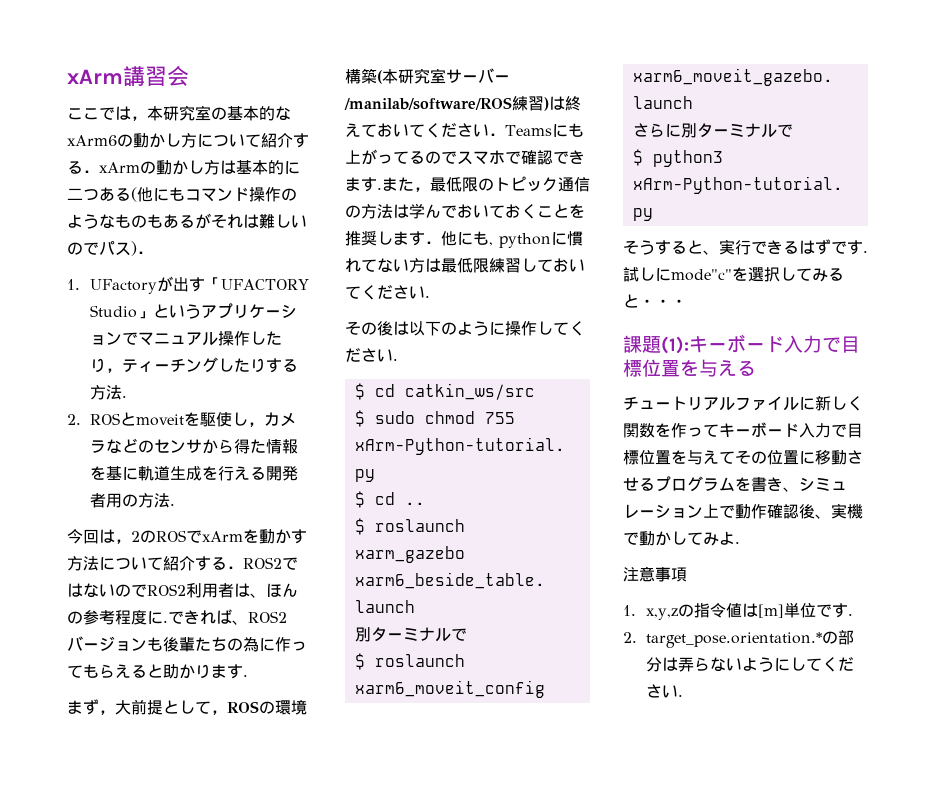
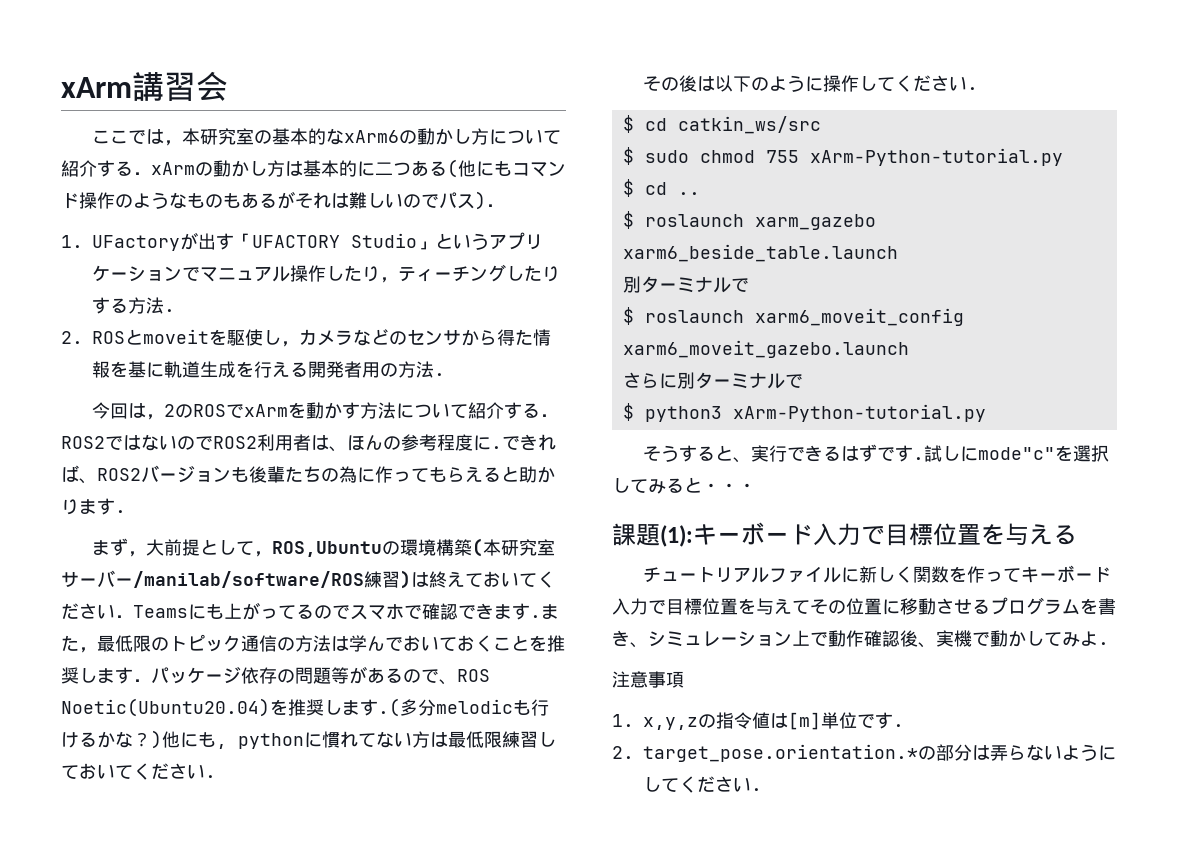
- まず，大前提として，ROSの環境構築(本研究室サーバー/manilab/software/ROS練習)は終えておいてください．Teamsにも上がってるのでスマホで確認できます.
+ まず，大前提として，ROS,Ubuntuの環境構築(本研究室サーバー/manilab/software/ROS練習)は終えておいてください．Teamsにも上がってるのでスマホで確認できます.
- また，最低限のトピック通信の方法は学んでおいておくことを推奨します．他にも, pythonに慣れてない方は最低限練習しておいてください.
+ また，最低限のトピック通信の方法は学んでおいておくことを推奨します．パッケージ依存の問題等があるので、ROS Noetic(Ubuntu20.04)を推奨します.(多分melodicも行けるかな？)他にも, pythonに慣れてない方は最低限練習しておいてください.

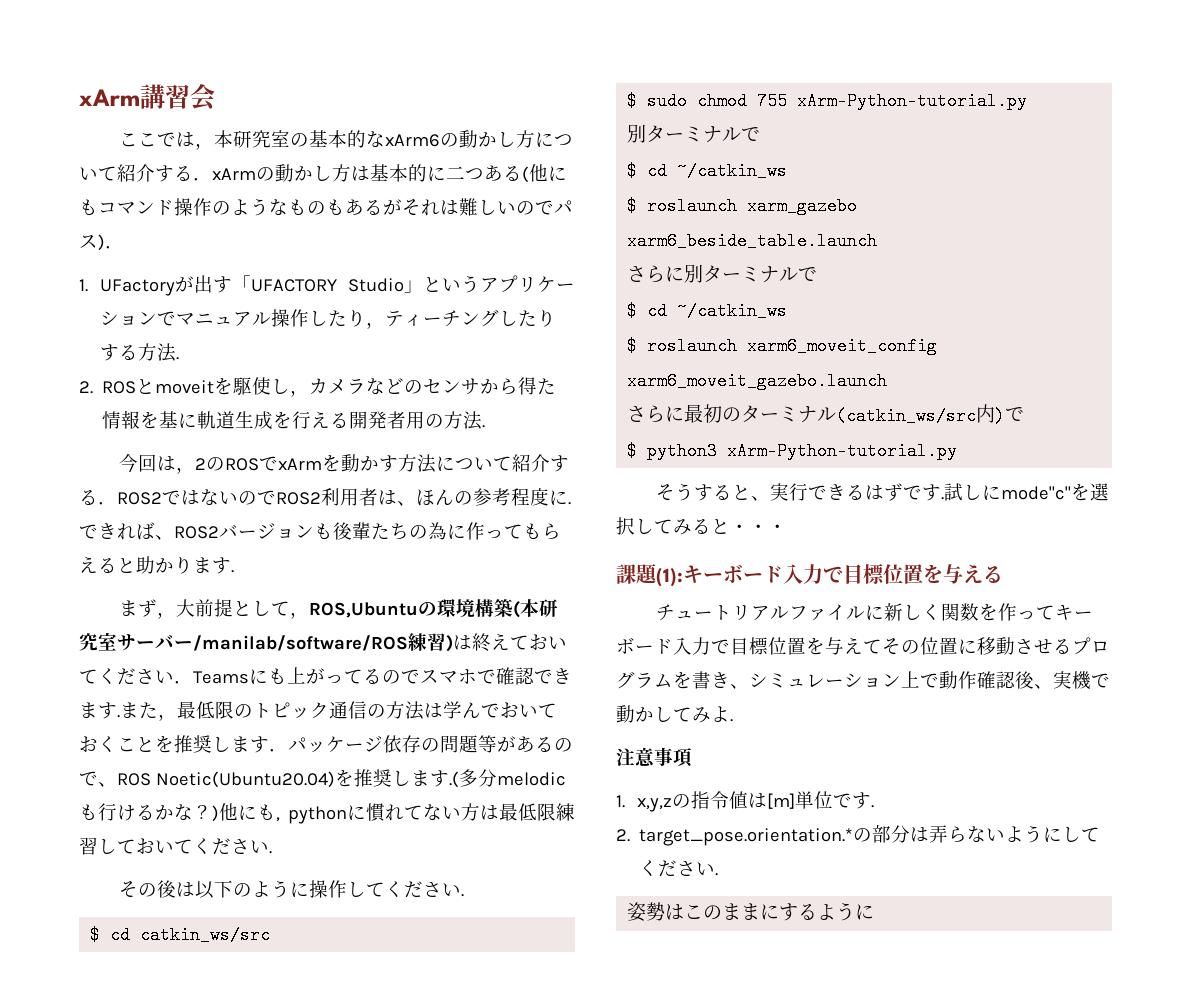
  $ sudo chmod 755 xArm-Python-tutorial.py
- $ cd ..
+ 別ターミナルで
+ $ cd ~/catkin_ws
  $ roslaunch xarm_gazebo xarm6_beside_table.launch
- 別ターミナルで
- $ roslaunch xarm6_moveit_config xarm6_moveit_gazebo.launch
  さらに別ターミナルで
+ $ cd ~/catkin_ws
+ $ roslaunch xarm6_moveit_config xarm6_moveit_gazebo.launch
+ さらに最初のターミナル(catkin_ws/src内)で
+ 姿勢はこのままにするように

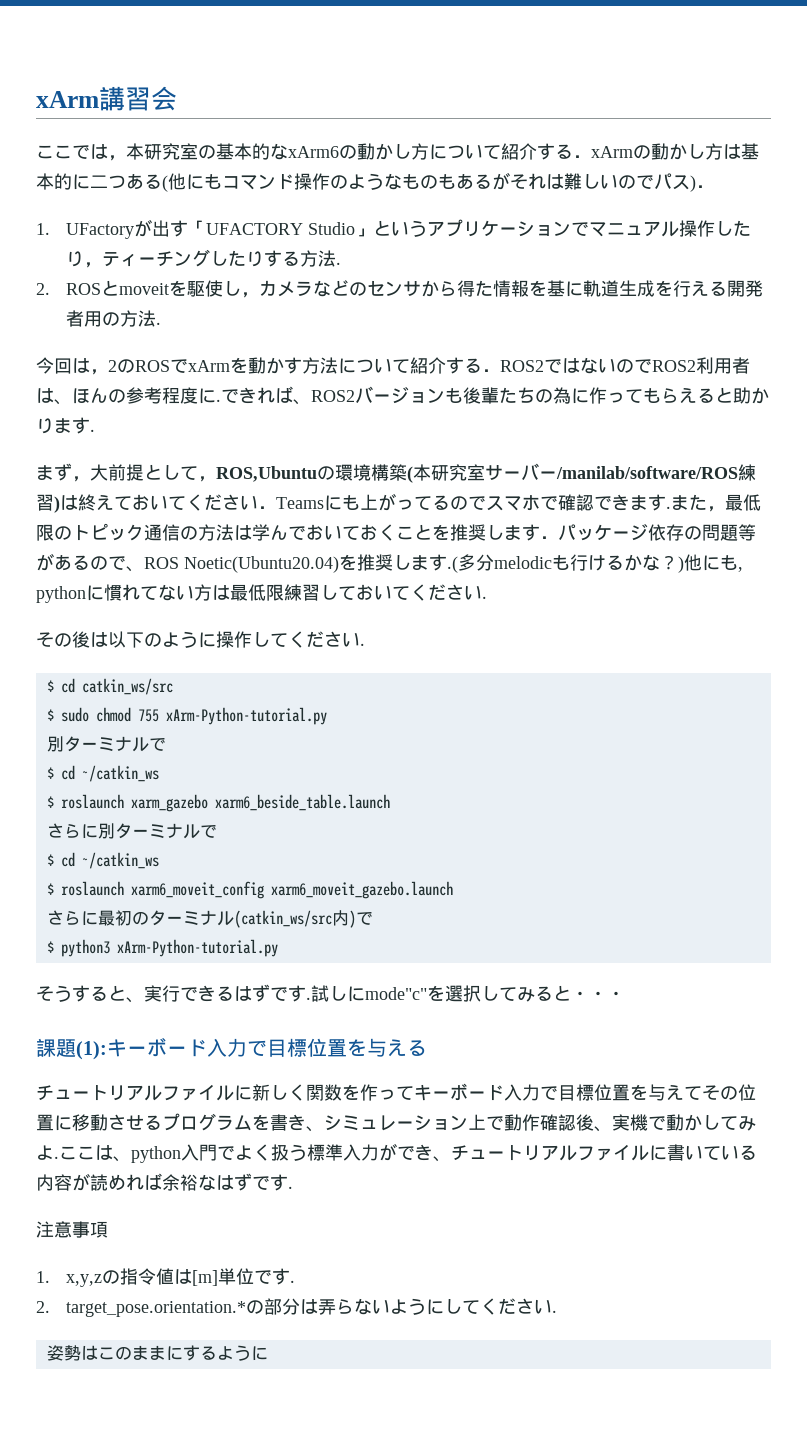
+ ここは、python入門でよく扱う標準入力ができ、チュートリアルファイルに書いている内容が読めれば余裕なはずです.

